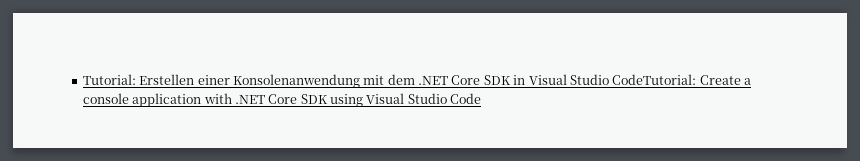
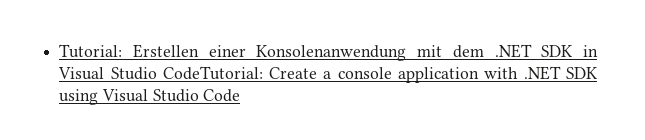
- Tutorial: Erstellen einer Konsolenanwendung mit dem .NET Core SDK in Visual Studio CodeTutorial: Create a console application with .NET Core SDK using Visual Studio Code
+ Tutorial: Erstellen einer Konsolenanwendung mit dem .NET SDK in Visual Studio CodeTutorial: Create a console application with .NET SDK using Visual Studio Code

